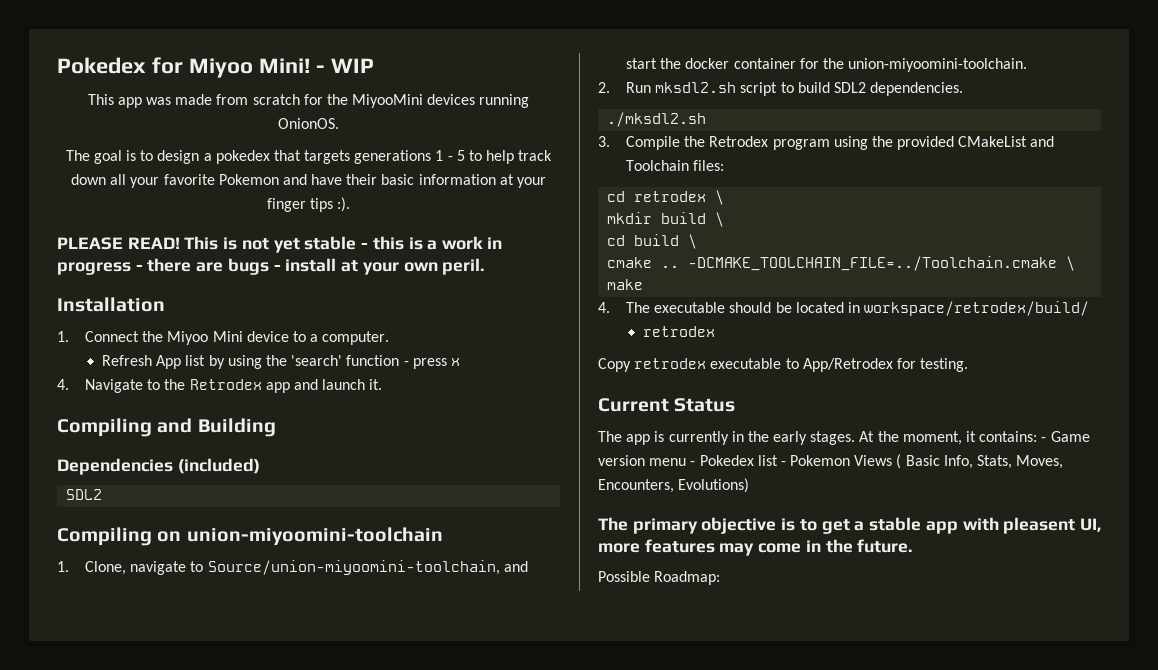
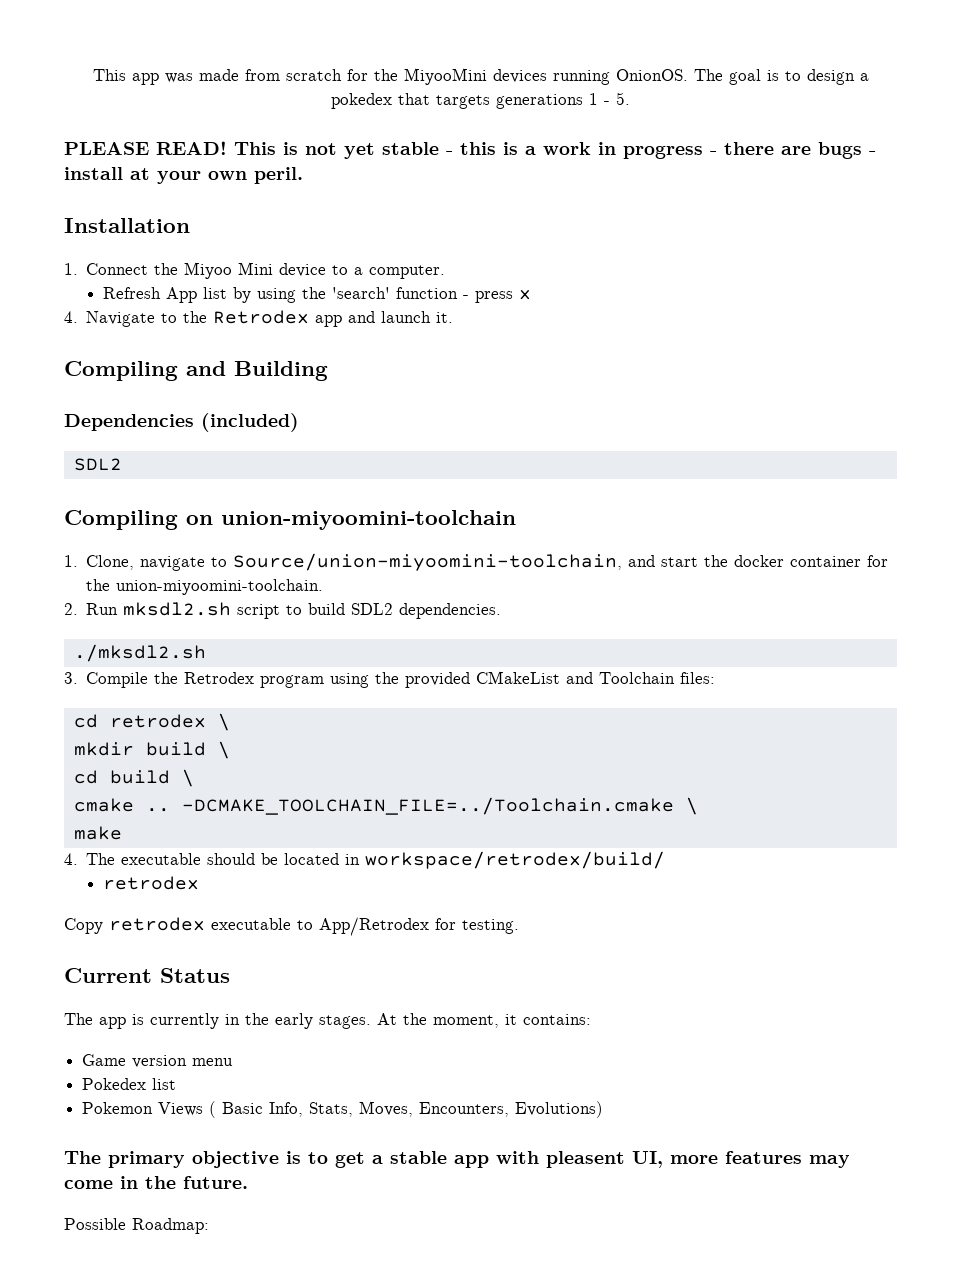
- Pokedex for Miyoo Mini! - WIP
- This app was made from scratch for the MiyooMini devices running OnionOS.
- The goal is to design a pokedex that targets generations 1 - 5 to help track down all your favorite Pokemon and have their basic information at your finger tips :).
+ This app was made from scratch for the MiyooMini devices running OnionOS. The goal is to design a pokedex that targets generations 1 - 5.
- At the moment, it contains: - Game version menu - Pokedex list - Pokemon Views ( Basic Info, Stats, Moves, Encounters, Evolutions)
+ At the moment, it contains:
+ Game version menu
+ Pokedex list
+ Pokemon Views ( Basic Info, Stats, Moves, Encounters, Evolutions)

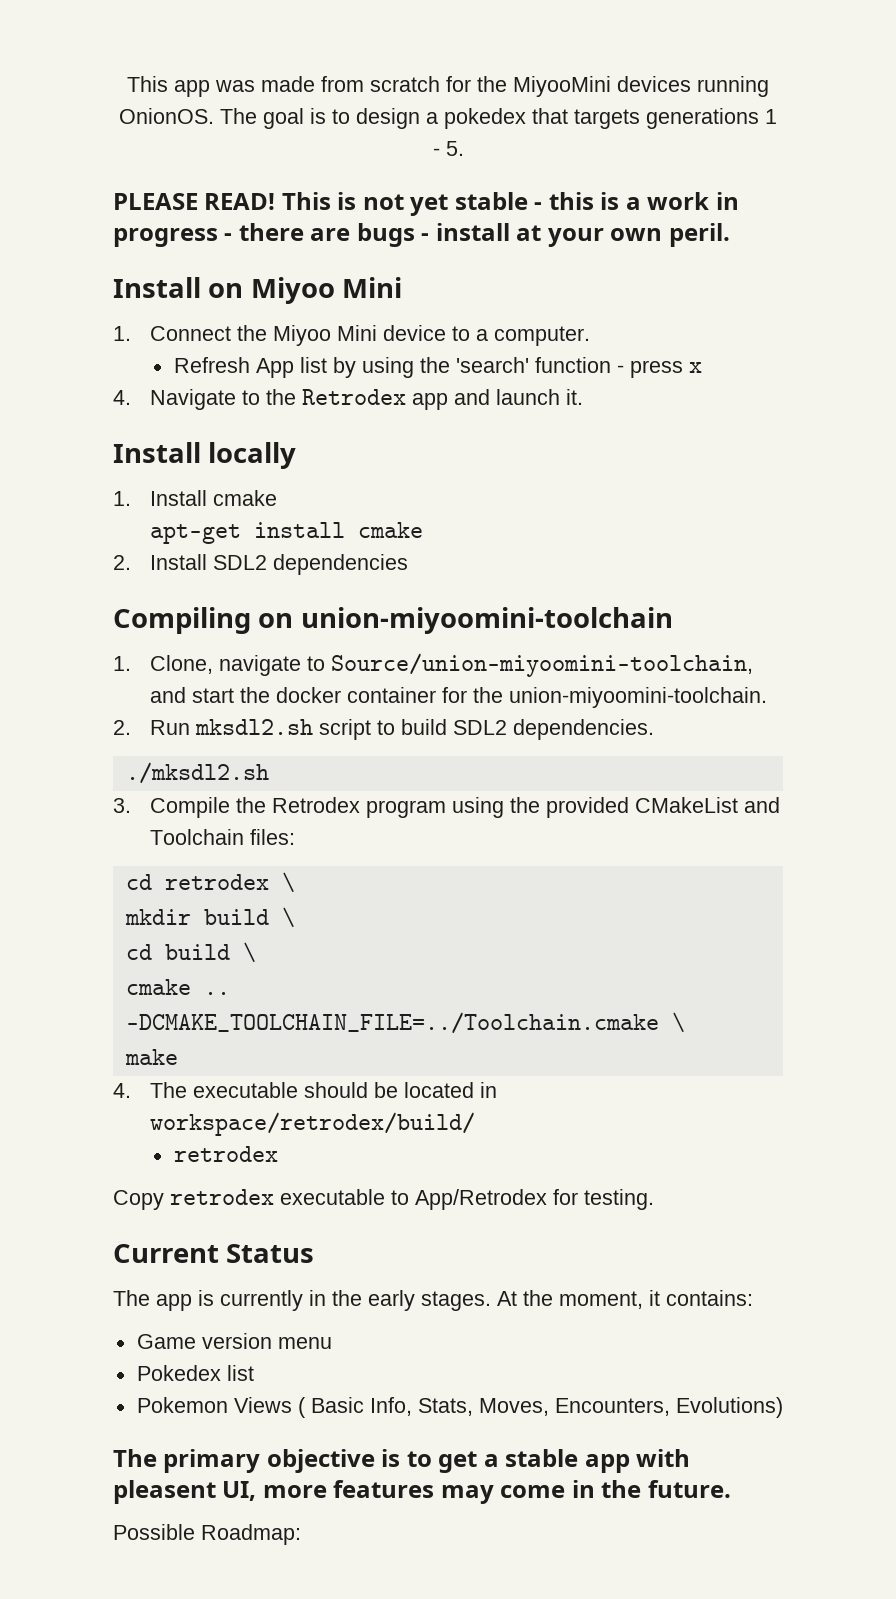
- Installation
+ Install on Miyoo Mini
- Compiling and Building
- Dependencies (included)
- SDL2
+ Install locally
+ 1. Install cmake
+ apt-get install cmake
+ 2. Install SDL2 dependencies

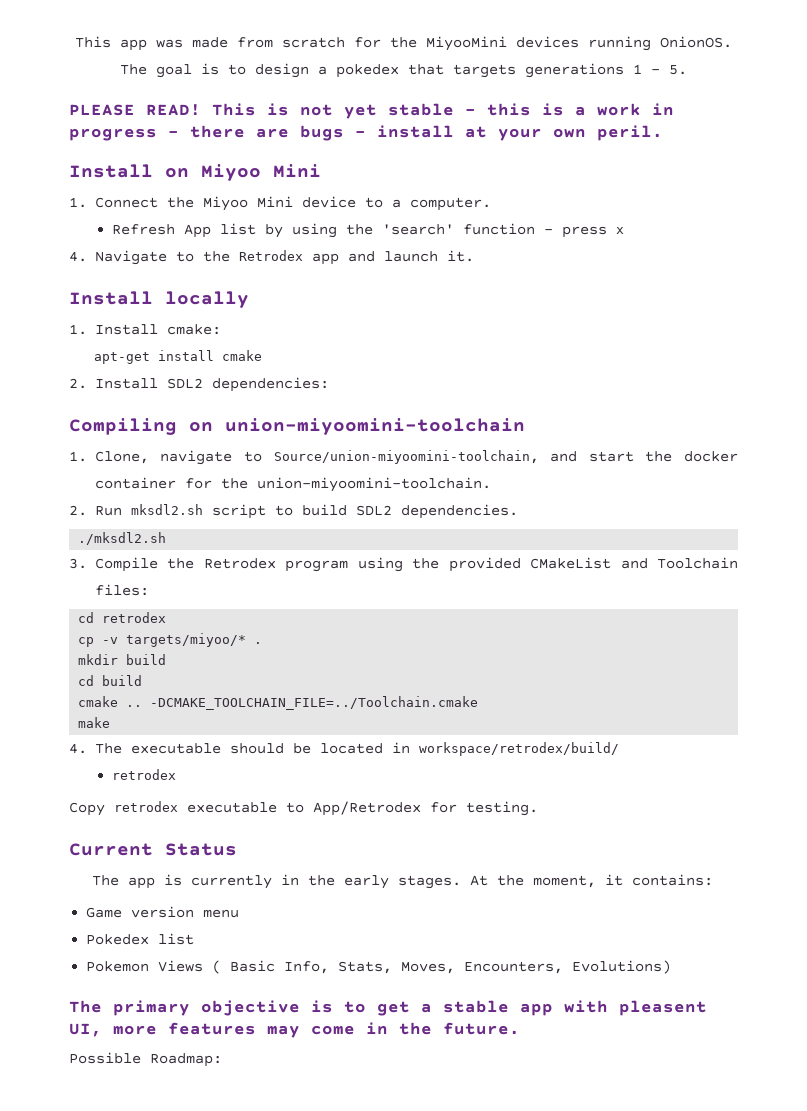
- 1. Install cmake
+ 1. Install cmake:
- 2. Install SDL2 dependencies
+ 2. Install SDL2 dependencies:
- cd retrodex \
+ cd retrodex
+ cp -v targets/miyoo/* .
- mkdir build \
+ mkdir build
- cd build \
+ cd build
- -DCMAKE_TOOLCHAIN_FILE=../Toolchain.cmake \
+ -DCMAKE_TOOLCHAIN_FILE=../Toolchain.cmake

